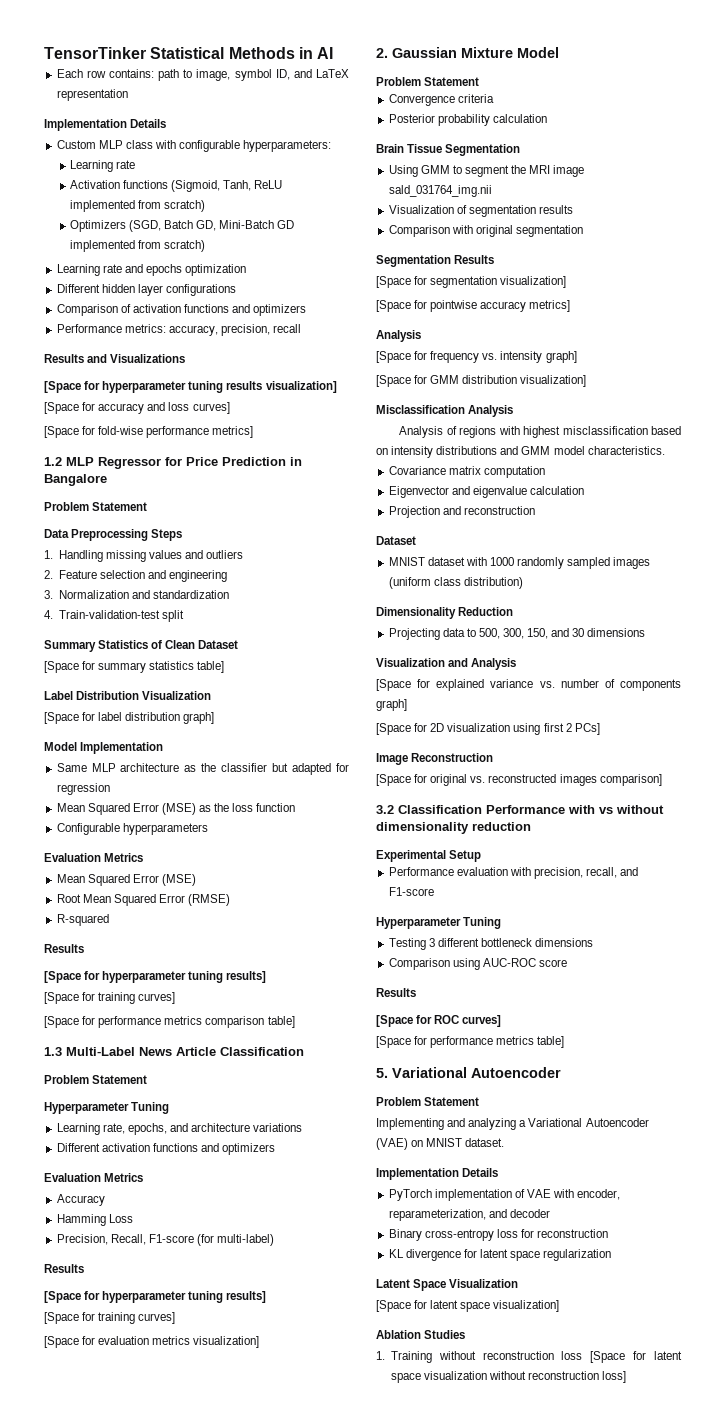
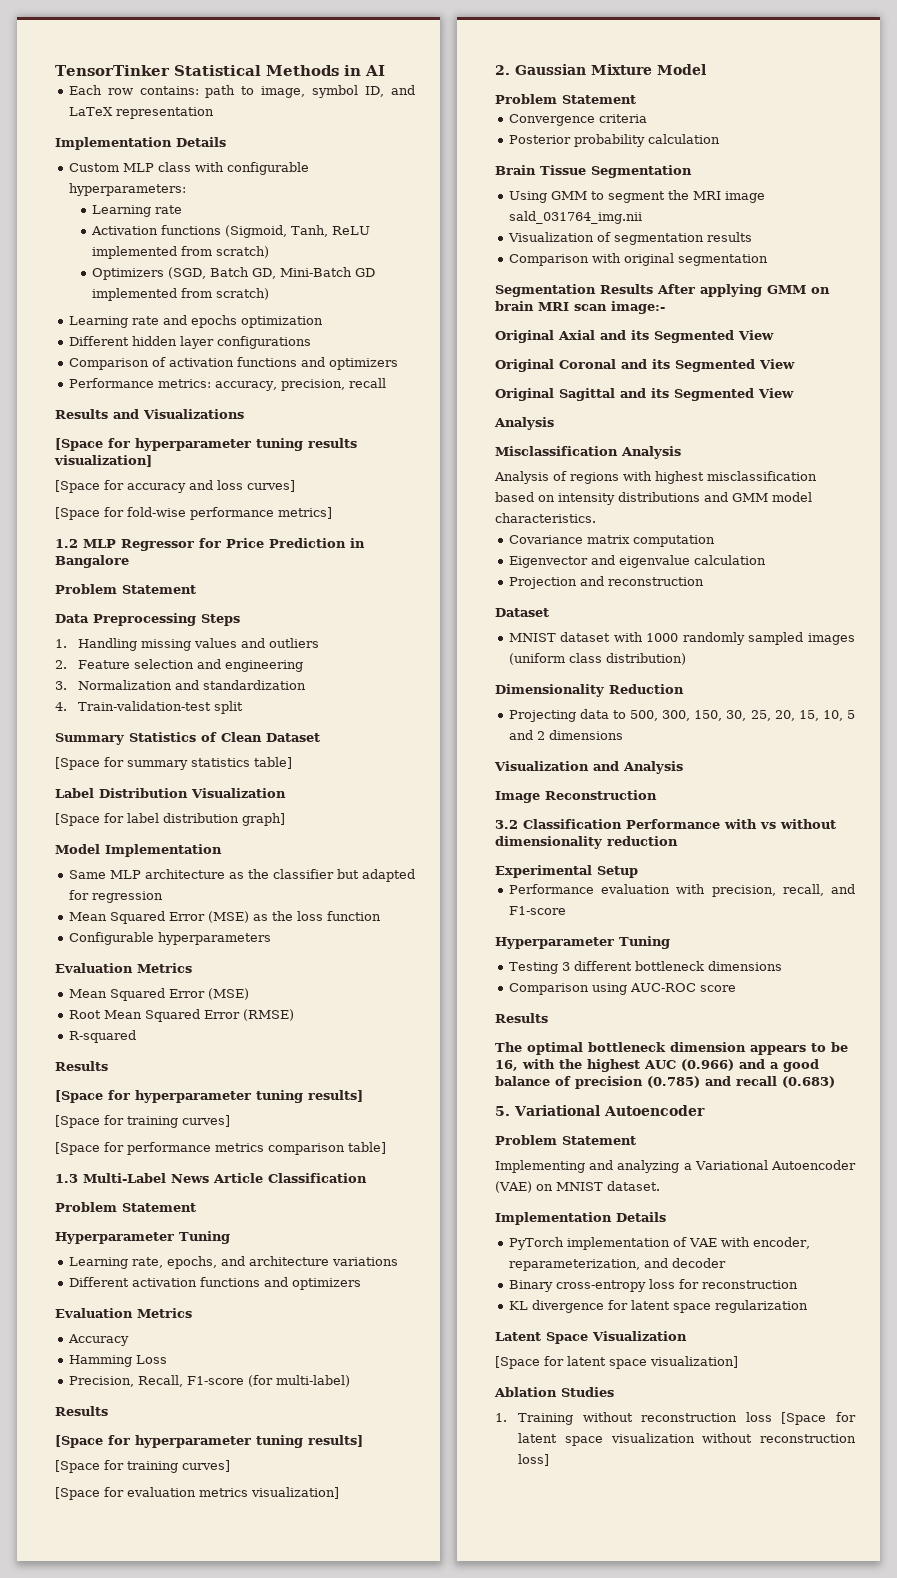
- Segmentation Results
- [Space for segmentation visualization]
- [Space for pointwise accuracy metrics]
+ Segmentation Results After applying GMM on brain MRI scan image:-
+ Original Axial and its Segmented View
+ Original Coronal and its Segmented View
+ Original Sagittal and its Segmented View
  Analysis
- [Space for frequency vs. intensity graph]
- [Space for GMM distribution visualization]
- Projecting data to 500, 300, 150, and 30 dimensions
+ Projecting data to 500, 300, 150, 30, 25, 20, 15, 10, 5 and 2 dimensions
  Visualization and Analysis
- [Space for explained variance vs. number of components graph]
- [Space for 2D visualization using first 2 PCs]
  Image Reconstruction
- [Space for original vs. reconstructed images comparison]
- [Space for ROC curves]
- [Space for performance metrics table]
+ The optimal bottleneck dimension appears to be 16, with the highest AUC (0.966) and a good balance of precision (0.785) and recall (0.683)

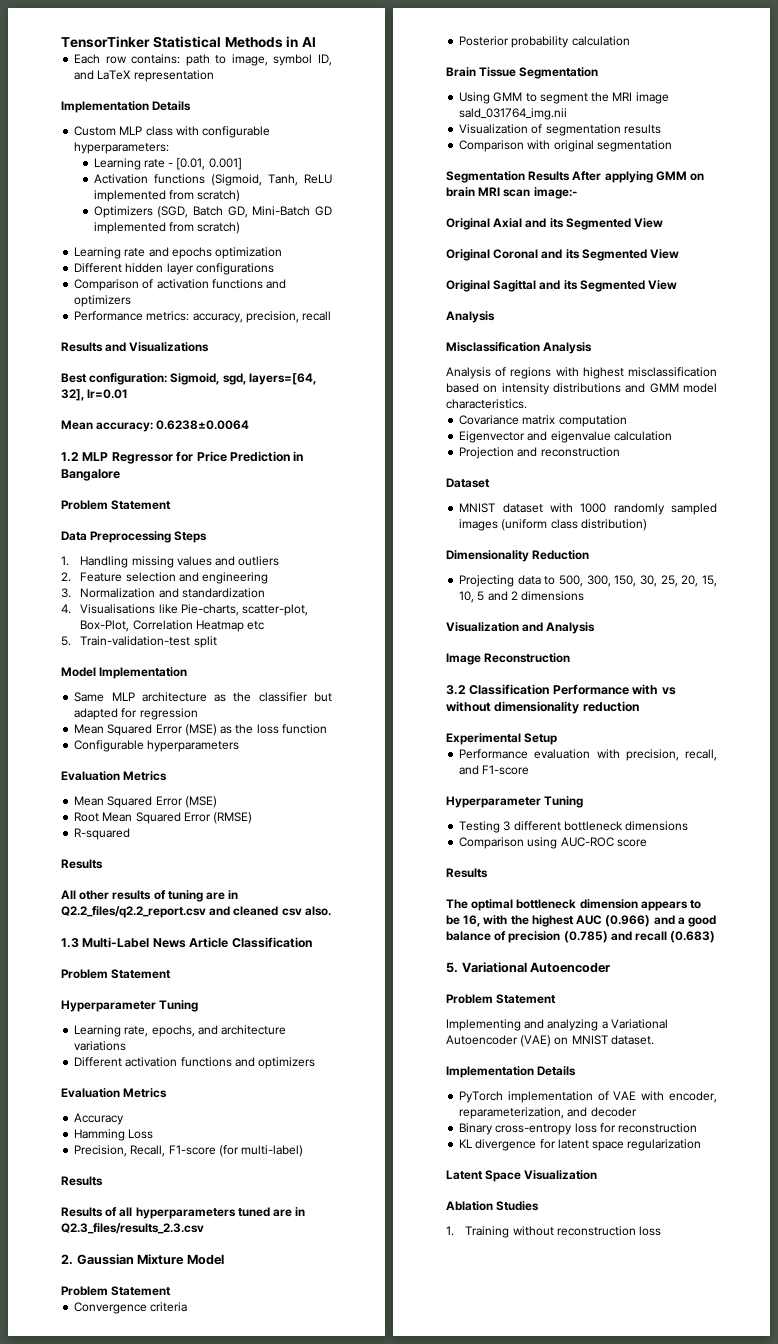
  Custom MLP class with configurable hyperparameters:
- Learning rate
+ Learning rate - [0.01, 0.001]
- [Space for hyperparameter tuning results visualization]
- [Space for accuracy and loss curves]
- [Space for fold-wise performance metrics]
+ Best configuration: Sigmoid, sgd, layers=[64, 32], lr=0.01
+ Mean accuracy: 0.6238±0.0064
- 4. Train-validation-test split
- Summary Statistics of Clean Dataset
- [Space for summary statistics table]
- Label Distribution Visualization
- [Space for label distribution graph]
+ 4. Visualisations like Pie-charts, scatter-plot, Box-Plot, Correlation Heatmap etc
+ 5. Train-validation-test split
  R-squared
  Results
- [Space for hyperparameter tuning results]
- [Space for training curves]
- [Space for performance metrics comparison table]
+ All other results of tuning are in Q2.2_files/q2.2_report.csv and cleaned csv also.
  Precision, Recall, F1-score (for multi-label)
  Results
- [Space for hyperparameter tuning results]
- [Space for training curves]
- [Space for evaluation metrics visualization]
+ Results of all hyperparameters tuned are in Q2.3_files/results_2.3.csv
- [Space for latent space visualization]
- 1. Training without reconstruction loss [Space for latent space visualization without reconstruction loss]
+ 1. Training without reconstruction loss

